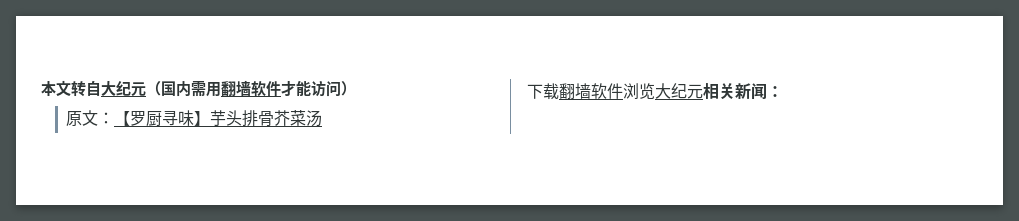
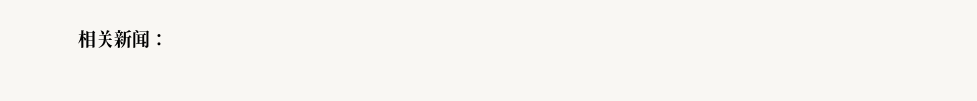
- 本文转自大纪元（国内需用翻墙软件才能访问）
- 原文：【罗厨寻味】芋头排骨芥菜汤
- 下载翻墙软件浏览大纪元相关新闻：
+ 相关新闻：

